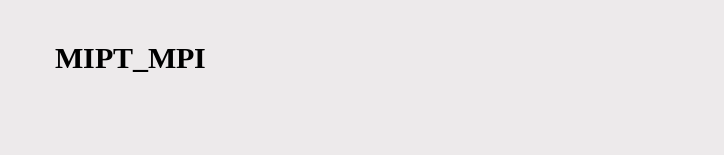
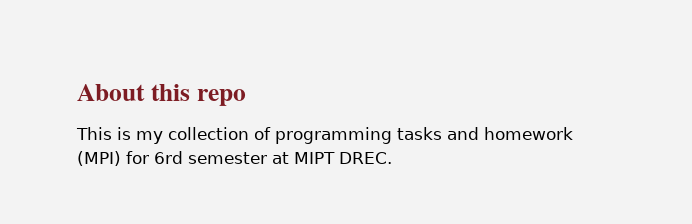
- MIPT_MPI
+ About this repo
+ This is my collection of programming tasks and homework (MPI) for 6rd semester at MIPT DREC.

